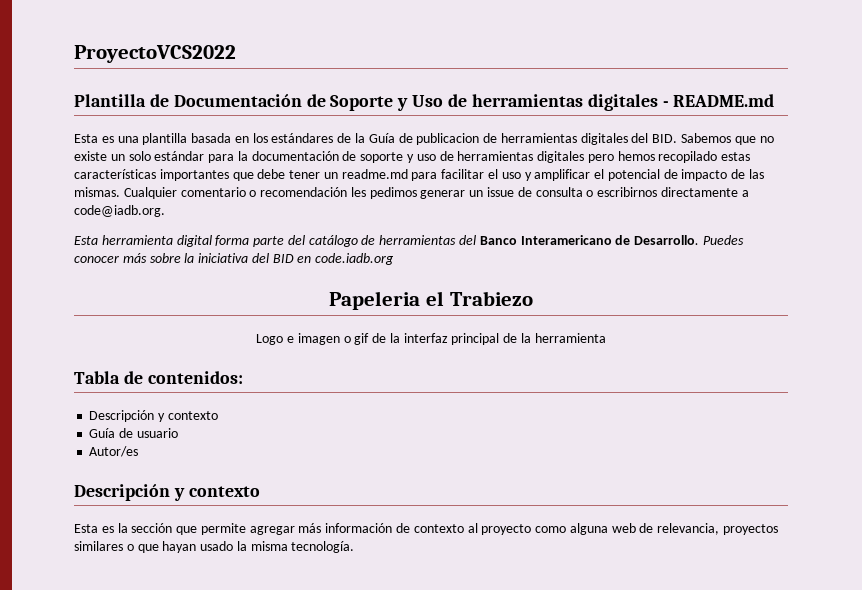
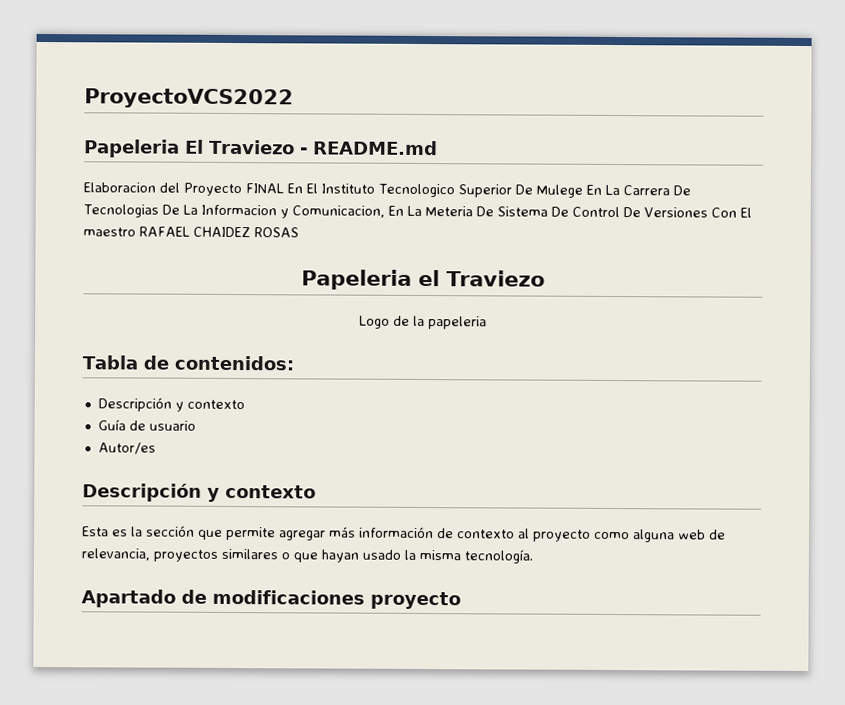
- Plantilla de Documentación de Soporte y Uso de herramientas digitales - README.md
- Esta es una plantilla basada en los estándares de la Guía de publicacion de herramientas digitales del BID. Sabemos que no existe un solo estándar para la documentación de soporte y uso de herramientas digitales pero hemos recopilado estas características importantes que debe tener un readme.md para facilitar el uso y amplificar el potencial de impacto de las mismas. Cualquier comentario o recomendación les pedimos generar un issue de consulta o escribirnos directamente a code@iadb.org.
- Esta herramienta digital forma parte del catálogo de herramientas del Banco Interamericano de Desarrollo. Puedes conocer más sobre la iniciativa del BID en code.iadb.org
+ Papeleria El Traviezo - README.md
+ Elaboracion del Proyecto FINAL En El Instituto Tecnologico Superior De Mulege En La Carrera De Tecnologias De La Informacion y Comunicacion, En La Meteria De Sistema De Control De Versiones Con El maestro RAFAEL CHAIDEZ ROSAS
- Papeleria el Trabiezo
+ Papeleria el Traviezo
- Logo e imagen o gif de la interfaz principal de la herramienta
+ Logo de la papeleria
+ Apartado de modificaciones proyecto

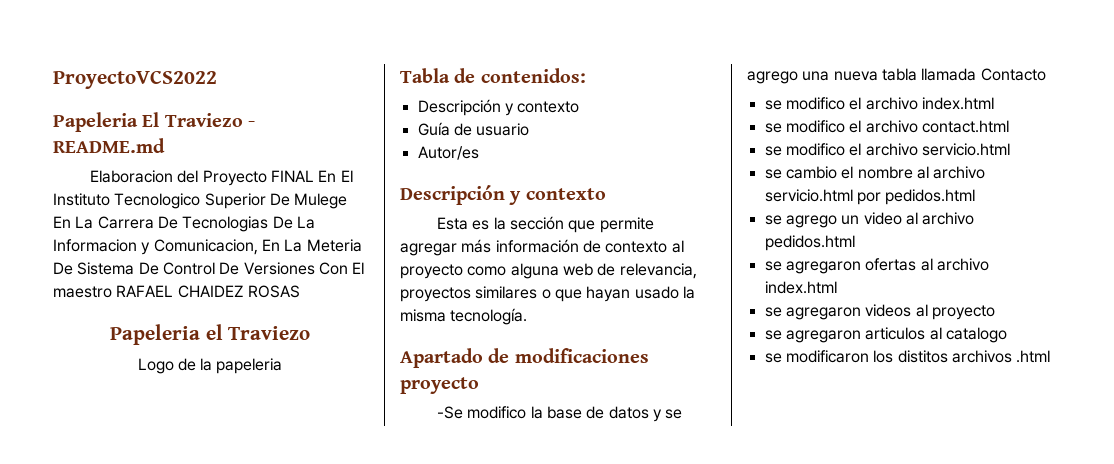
+ -Se modifico la base de datos y se agrego una nueva tabla llamada Contacto
+ se modifico el archivo index.html
+ se modifico el archivo contact.html
+ se modifico el archivo servicio.html
+ se cambio el nombre al archivo servicio.html por pedidos.html
+ se agrego un video al archivo pedidos.html
+ se agregaron ofertas al archivo index.html
+ se agregaron videos al proyecto
+ se agregaron articulos al catalogo
+ se modificaron los distitos archivos .html

